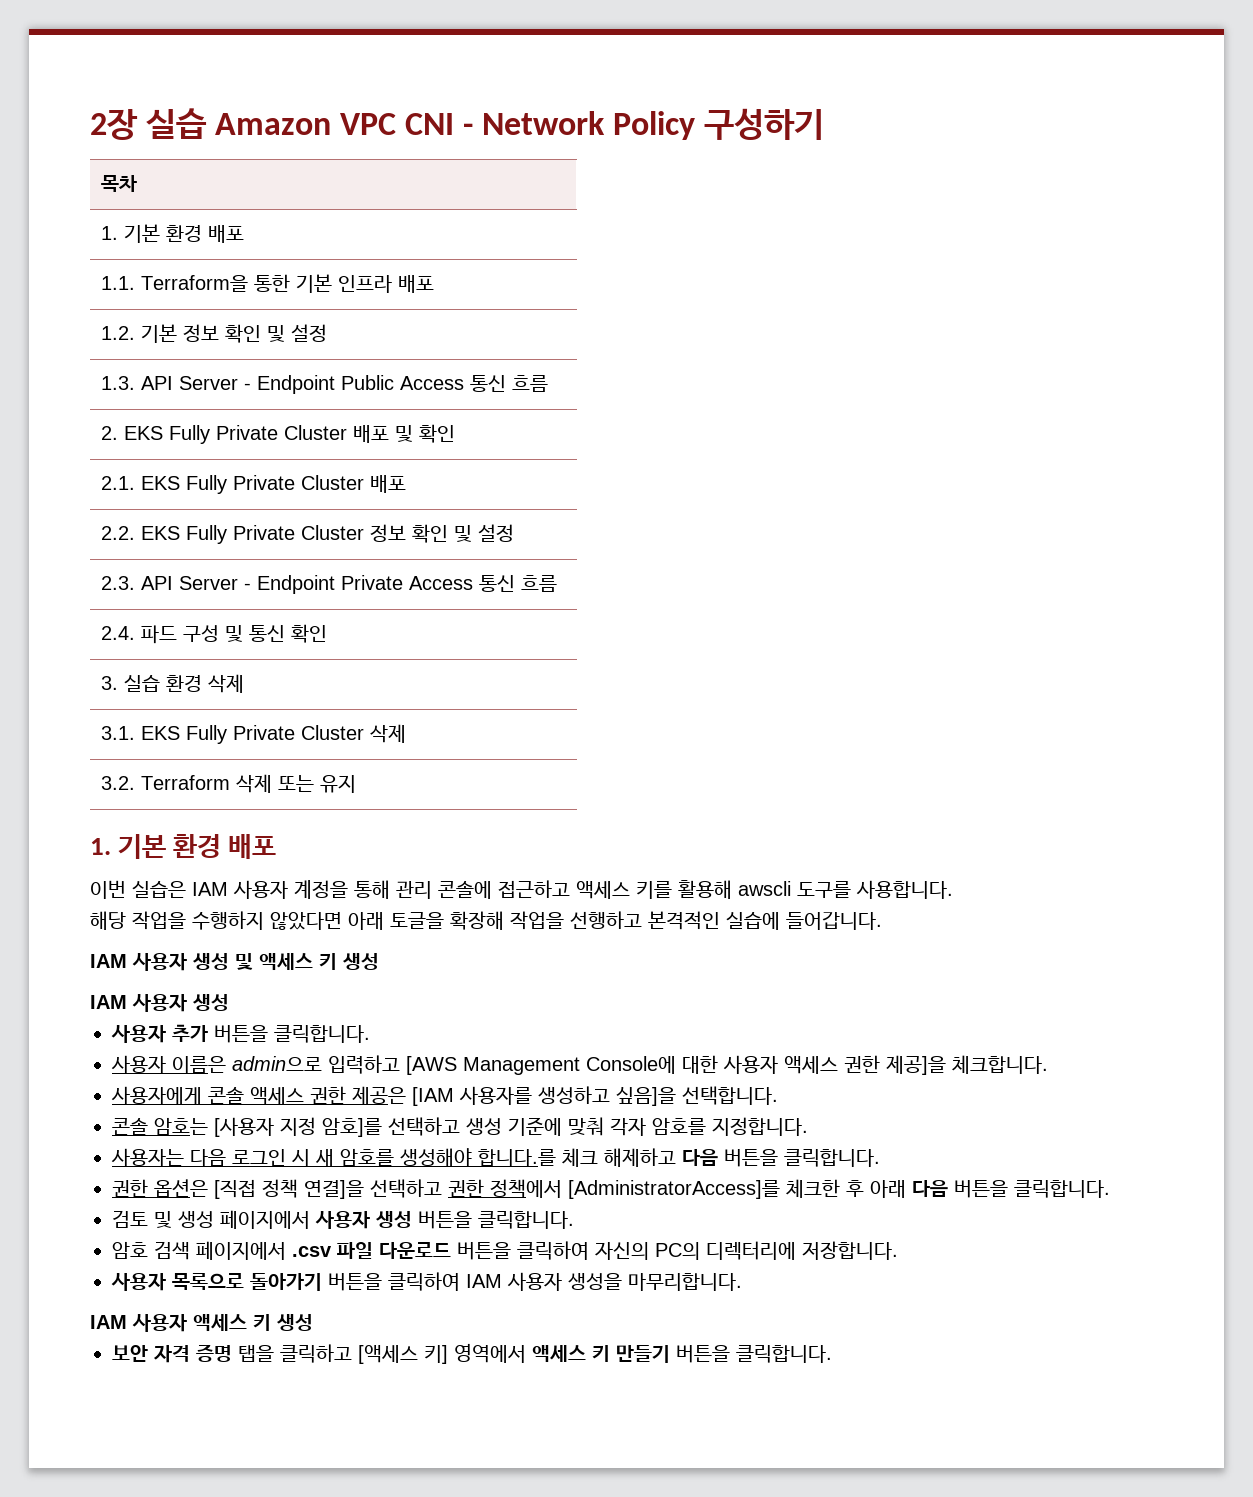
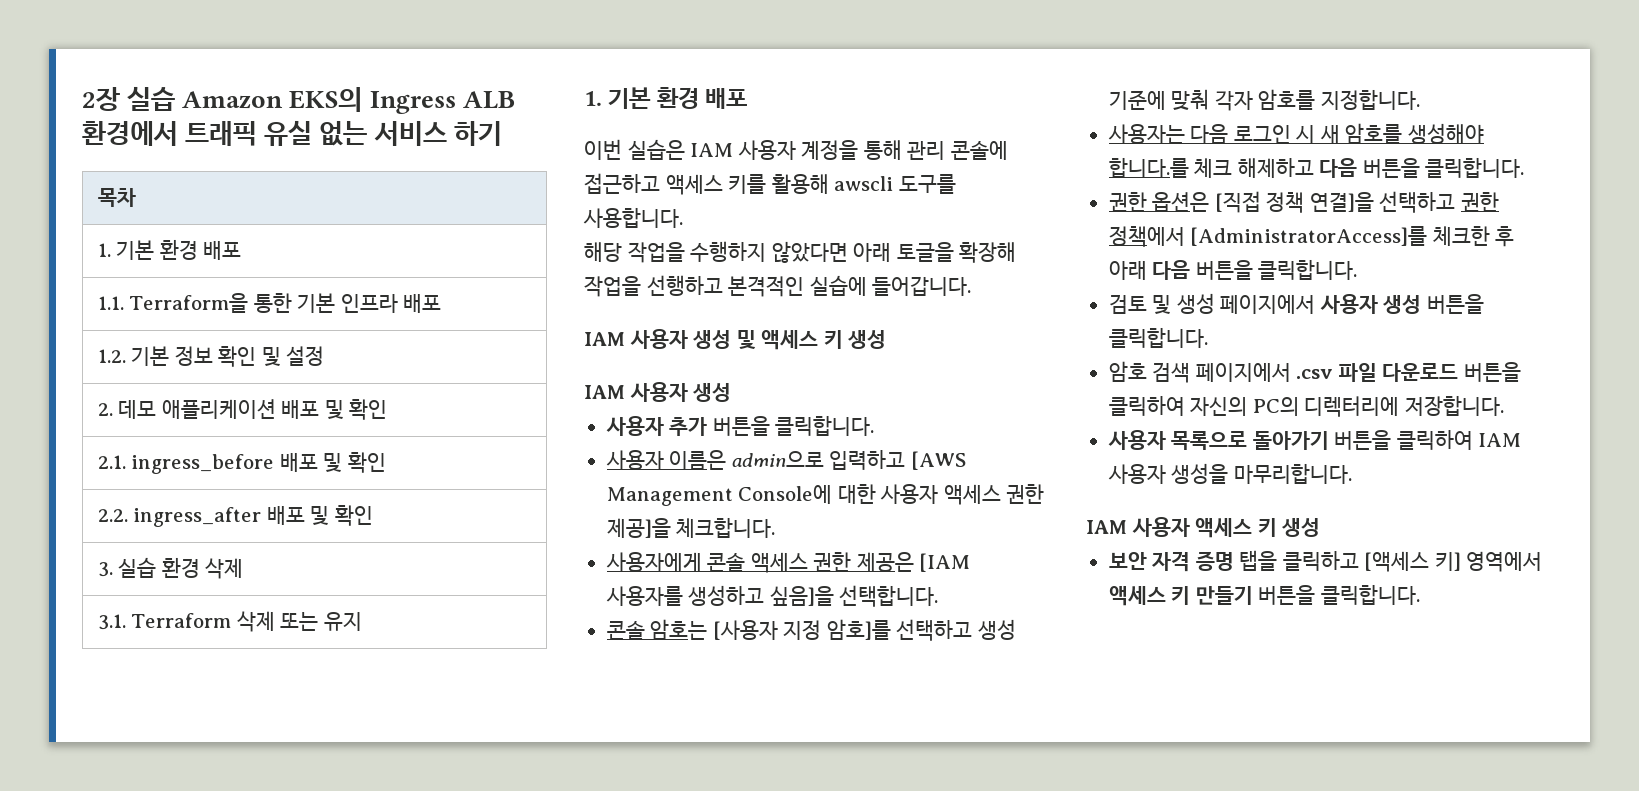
- 2장 실습 Amazon VPC CNI - Network Policy 구성하기
+ 2장 실습 Amazon EKS의 Ingress ALB 환경에서 트래픽 유실 없는 서비스 하기
- 1.3. API Server - Endpoint Public Access 통신 흐름
- 2. EKS Fully Private Cluster 배포 및 확인
+ 2. 데모 애플리케이션 배포 및 확인
- 2.1. EKS Fully Private Cluster 배포
+ 2.1. ingress_before 배포 및 확인
- 2.2. EKS Fully Private Cluster 정보 확인 및 설정
- 2.3. API Server - Endpoint Private Access 통신 흐름
- 2.4. 파드 구성 및 통신 확인
+ 2.2. ingress_after 배포 및 확인
- 3.1. EKS Fully Private Cluster 삭제
- 3.2. Terraform 삭제 또는 유지
+ 3.1. Terraform 삭제 또는 유지

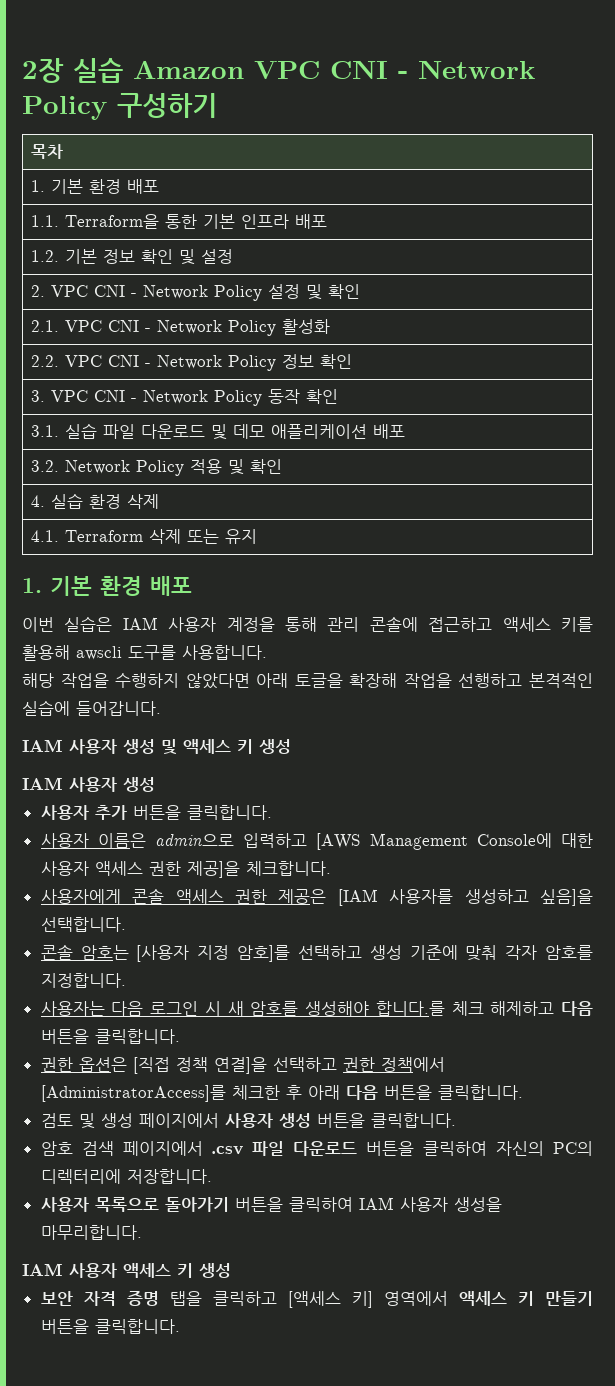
- 2장 실습 Amazon EKS의 Ingress ALB 환경에서 트래픽 유실 없는 서비스 하기
+ 2장 실습 Amazon VPC CNI - Network Policy 구성하기
- 2. 데모 애플리케이션 배포 및 확인
- 2.1. ingress_before 배포 및 확인
- 2.2. ingress_after 배포 및 확인
- 3. 실습 환경 삭제
+ 2. VPC CNI - Network Policy 설정 및 확인
+ 2.1. VPC CNI - Network Policy 활성화
+ 2.2. VPC CNI - Network Policy 정보 확인
+ 3. VPC CNI - Network Policy 동작 확인
+ 3.1. 실습 파일 다운로드 및 데모 애플리케이션 배포
+ 3.2. Network Policy 적용 및 확인
+ 4. 실습 환경 삭제
- 3.1. Terraform 삭제 또는 유지
+ 4.1. Terraform 삭제 또는 유지

